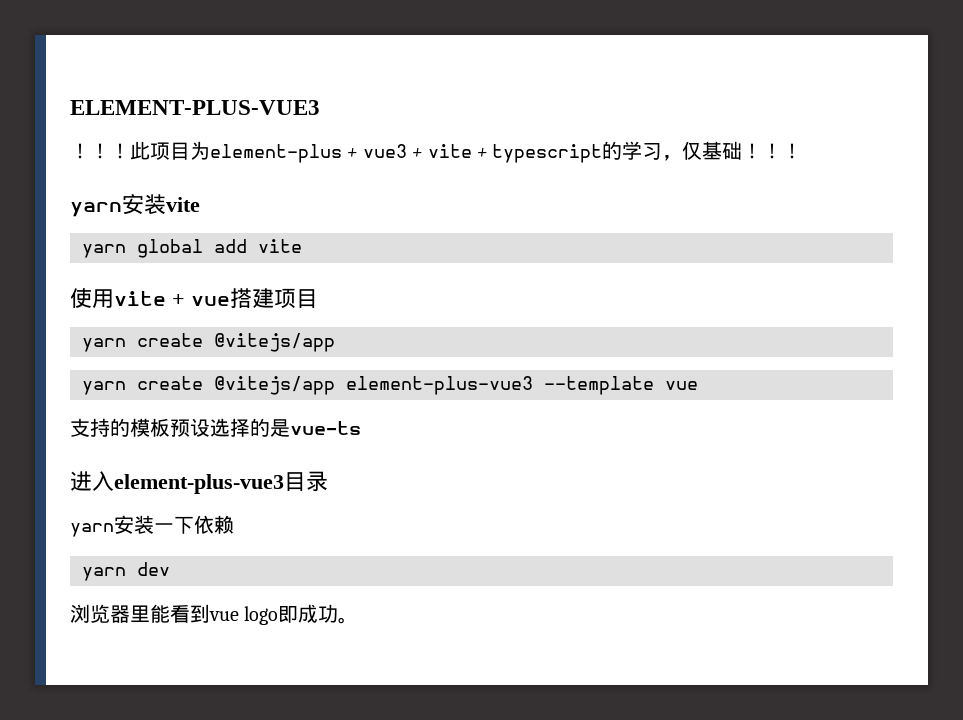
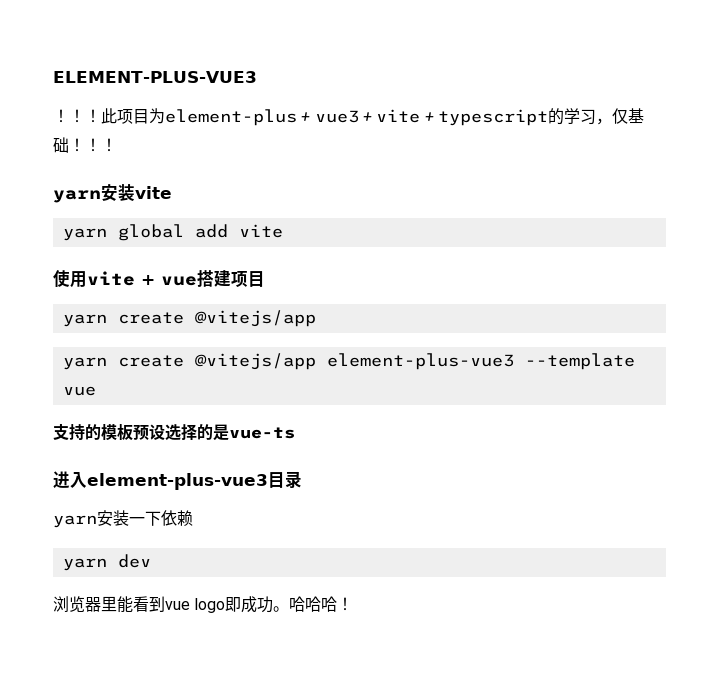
+ 哈哈哈！

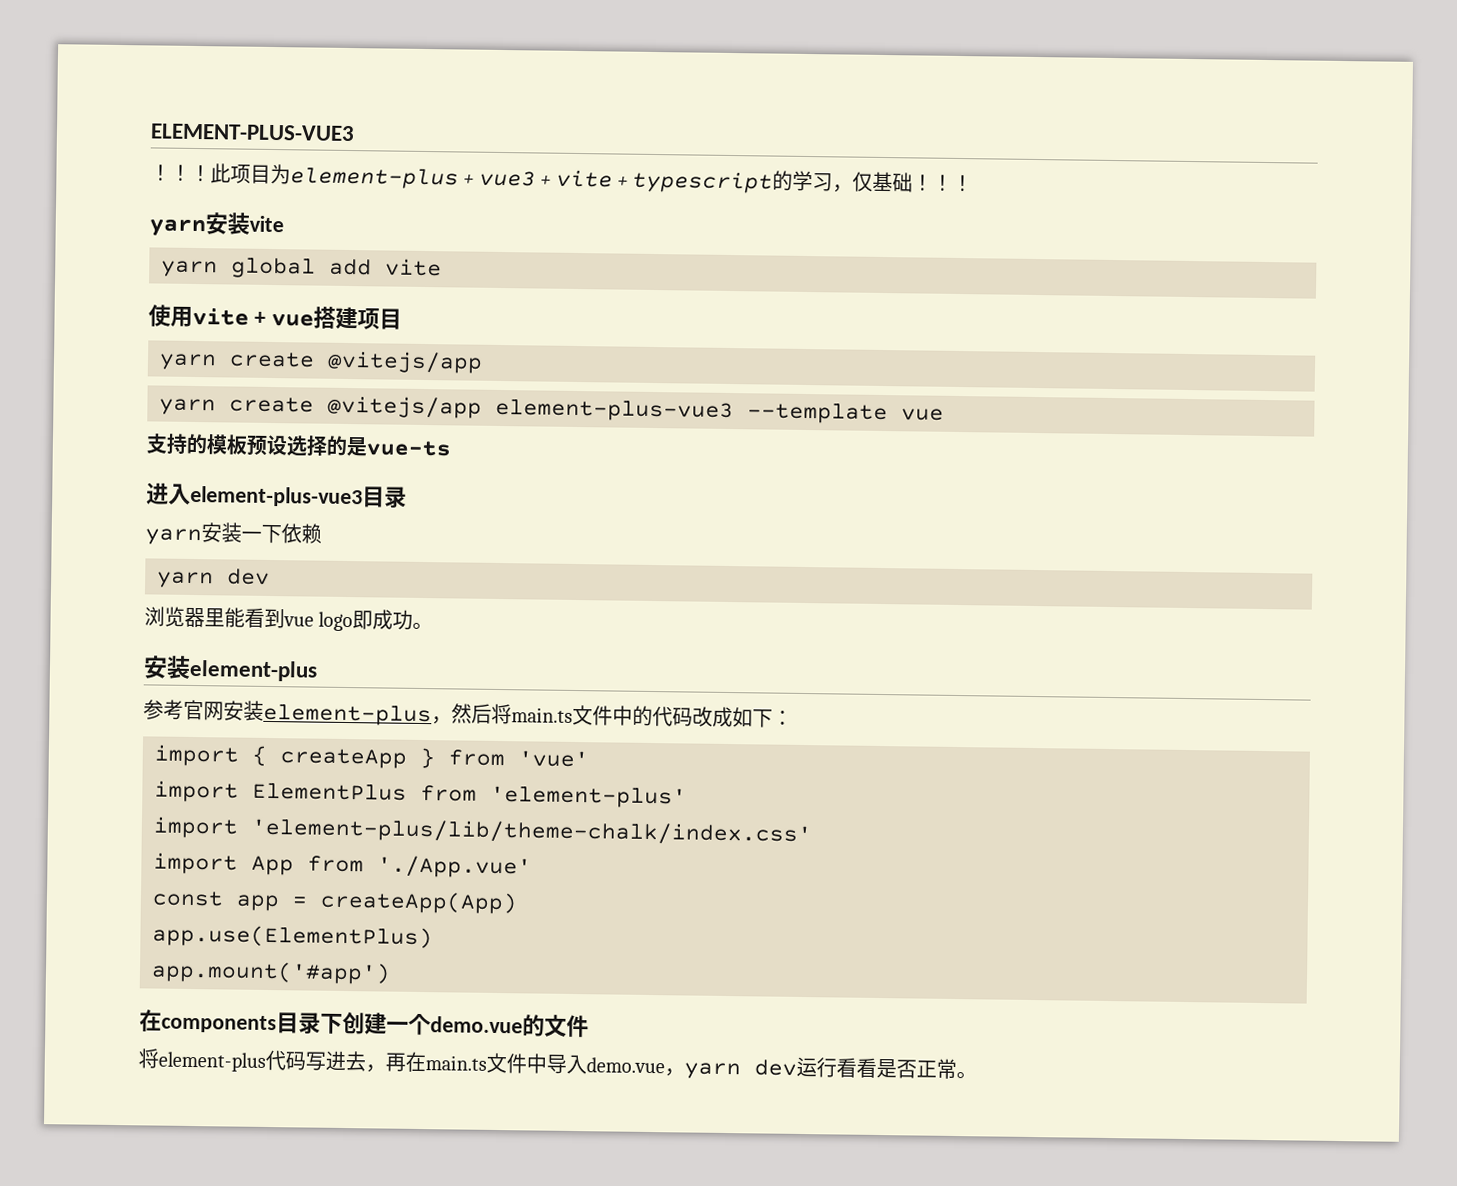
- 浏览器里能看到vue logo即成功。哈哈哈！
+ 浏览器里能看到vue logo即成功。
+ 安装element-plus
+ 参考官网安装element-plus，然后将main.ts文件中的代码改成如下：
+ import { createApp } from 'vue'
+ import ElementPlus from 'element-plus'
+ import 'element-plus/lib/theme-chalk/index.css'
+ import App from './App.vue'
+ const app = createApp(App)
+ app.use(ElementPlus)
+ app.mount('#app')
+ 在components目录下创建一个demo.vue的文件
+ 将element-plus代码写进去，再在main.ts文件中导入demo.vue，yarn dev运行看看是否正常。

